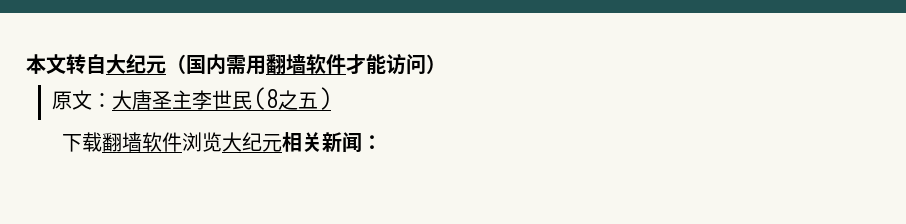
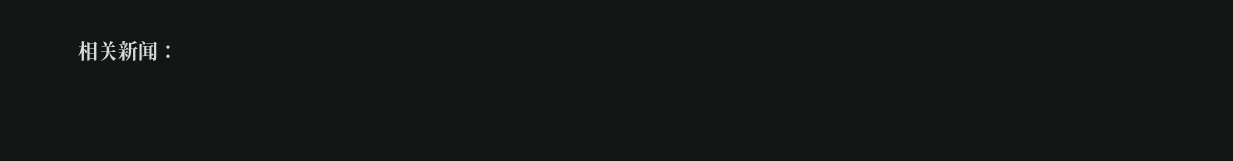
- 本文转自大纪元（国内需用翻墙软件才能访问）
- 原文：大唐圣主李世民(8之五)
- 下载翻墙软件浏览大纪元相关新闻：
+ 相关新闻：

